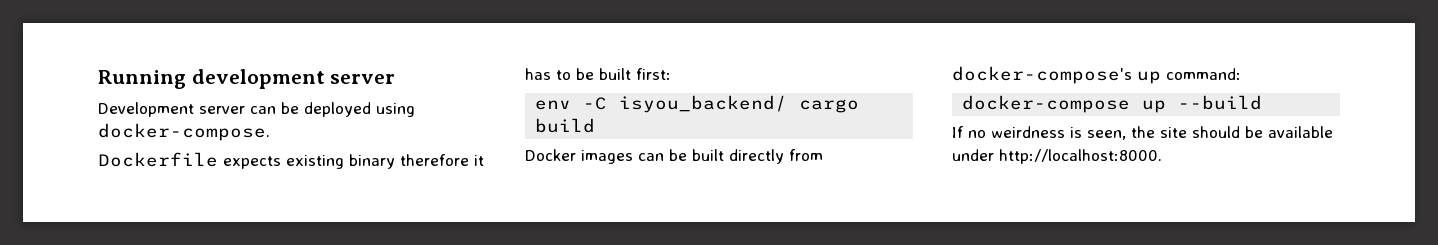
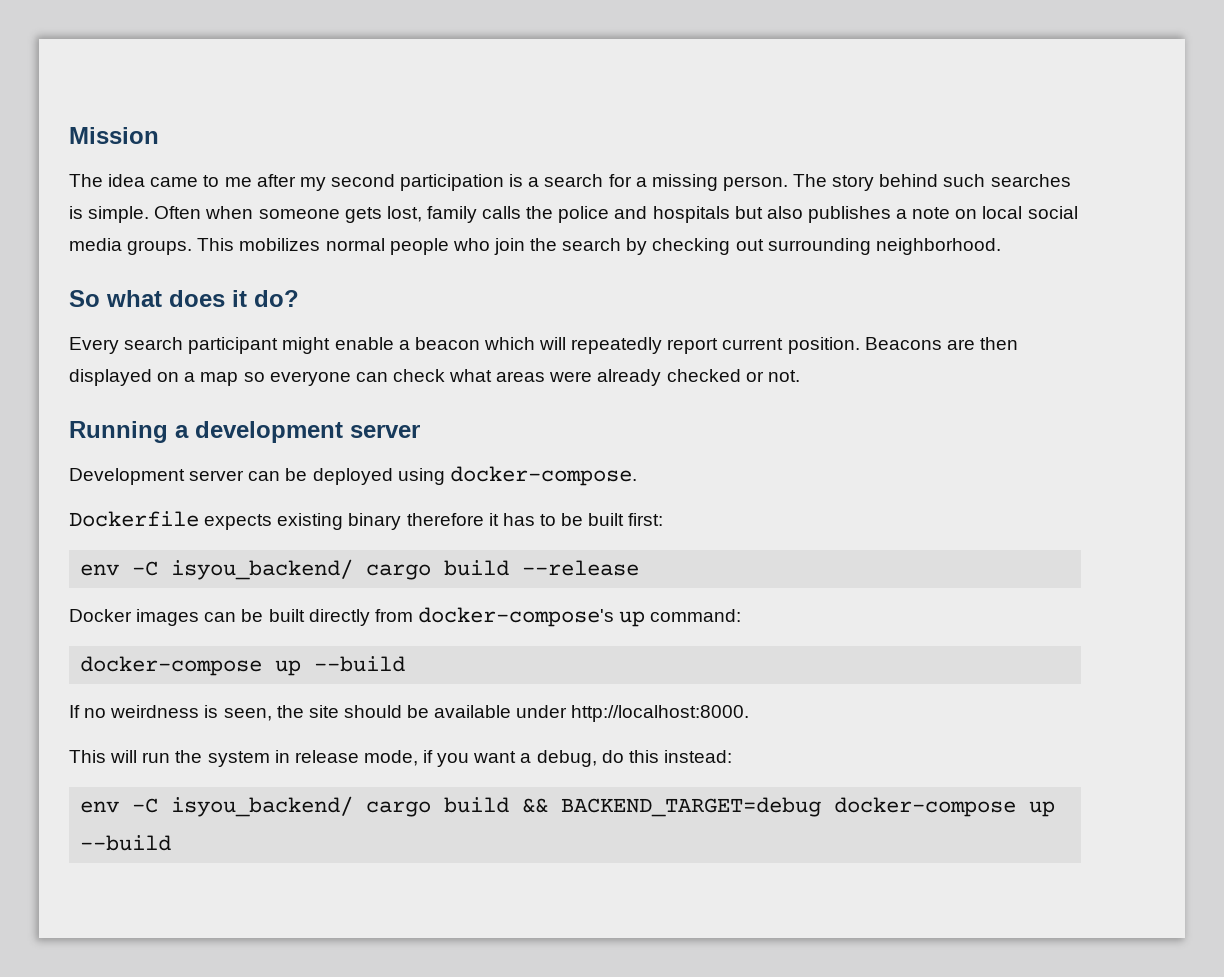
- Running development server
+ Mission
+ The idea came to me after my second participation is a search for a missing person. The story behind such searches is simple. Often when someone gets lost, family calls the police and hospitals but also publishes a note on local social media groups. This mobilizes normal people who join the search by checking out surrounding neighborhood.
+ So what does it do?
+ Every search participant might enable a beacon which will repeatedly report current position. Beacons are then displayed on a map so everyone can check what areas were already checked or not.
+ Running a development server
- env -C isyou_backend/ cargo build
+ env -C isyou_backend/ cargo build --release
+ This will run the system in release mode, if you want a debug, do this instead:
+ env -C isyou_backend/ cargo build && BACKEND_TARGET=debug docker-compose up --build

